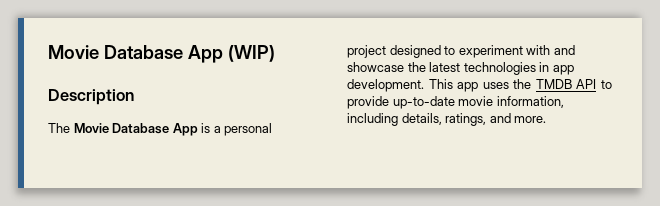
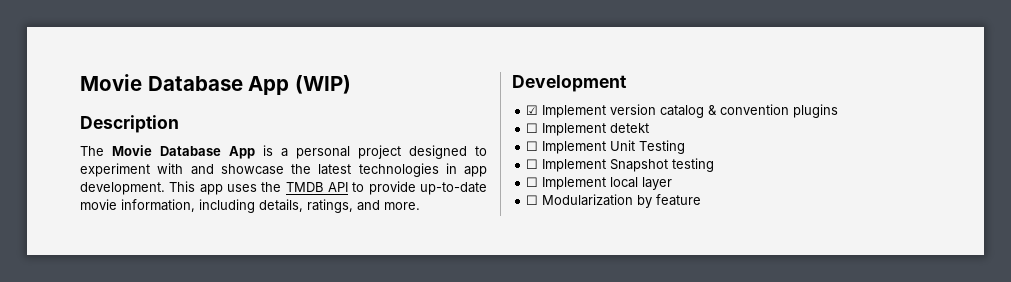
+ Development
+ ☑ Implement version catalog & convention plugins
+ ☐ Implement detekt
+ ☐ Implement Unit Testing
+ ☐ Implement Snapshot testing
+ ☐ Implement local layer
+ ☐ Modularization by feature

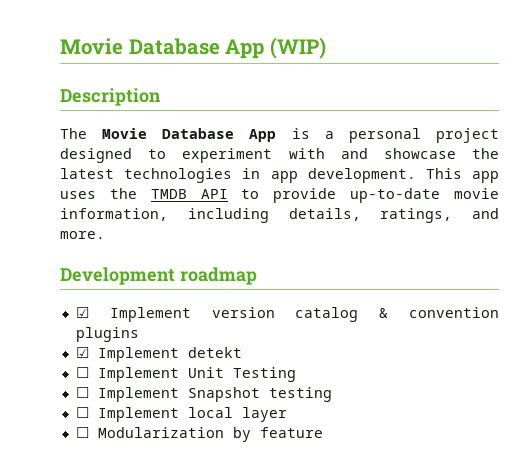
- Development
+ Development roadmap
- ☐ Implement detekt
+ ☑ Implement detekt

